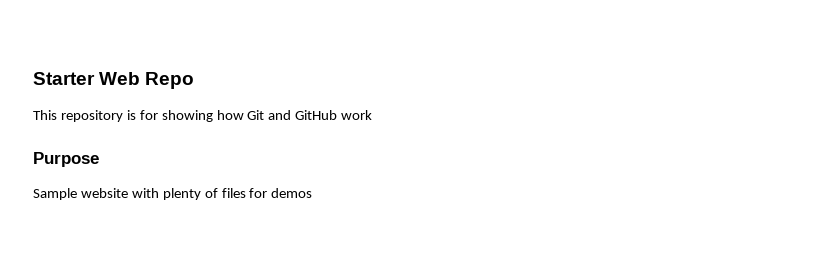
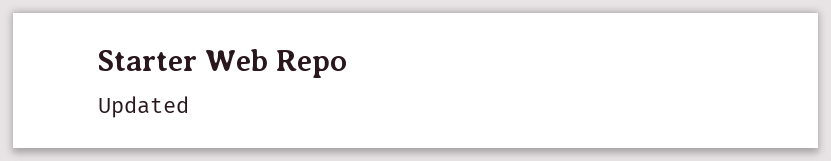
- This repository is for showing how Git and GitHub work
- Purpose
- Sample website with plenty of files for demos
+ Updated

